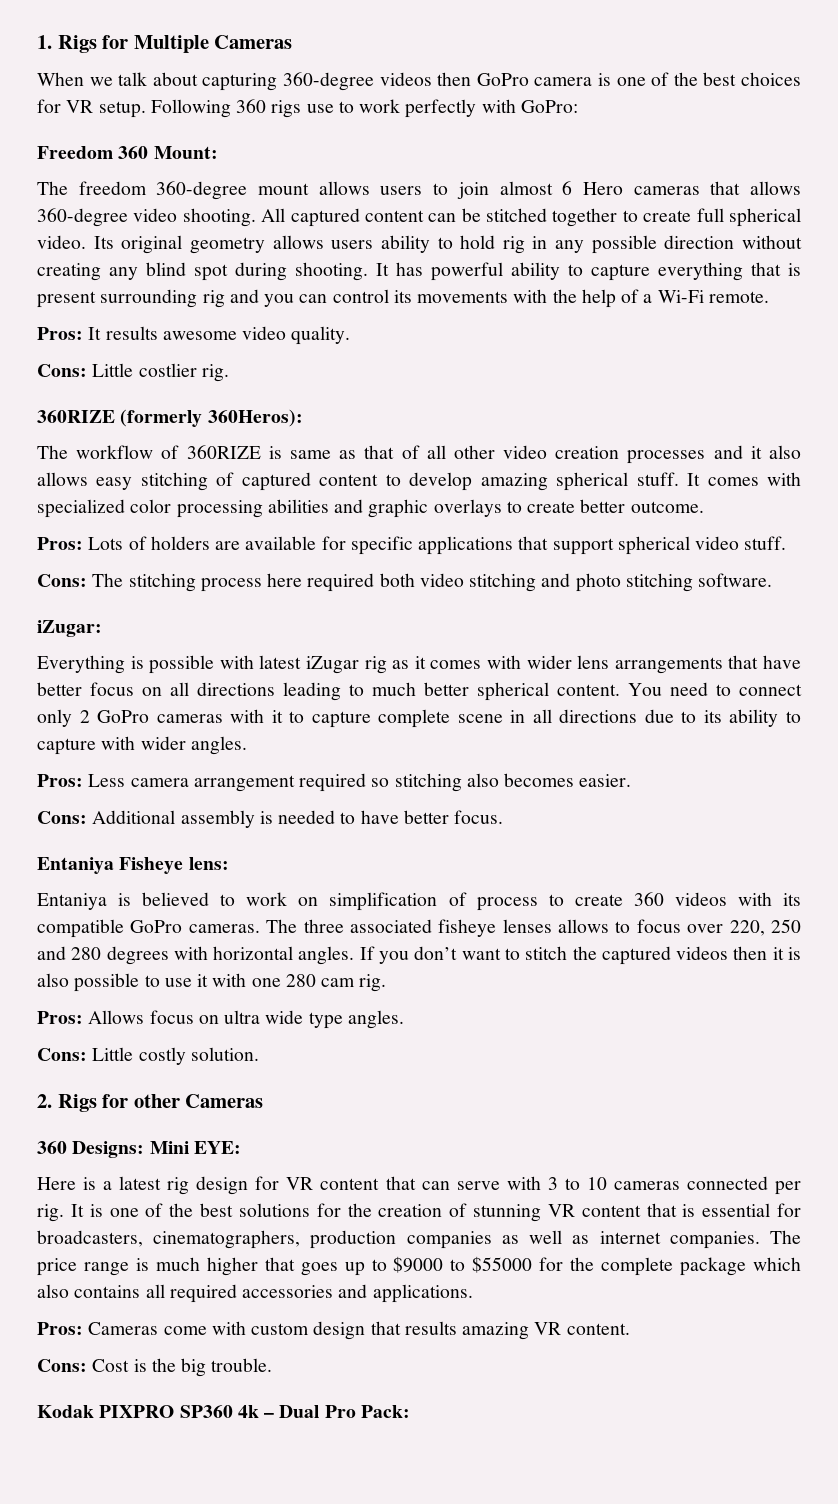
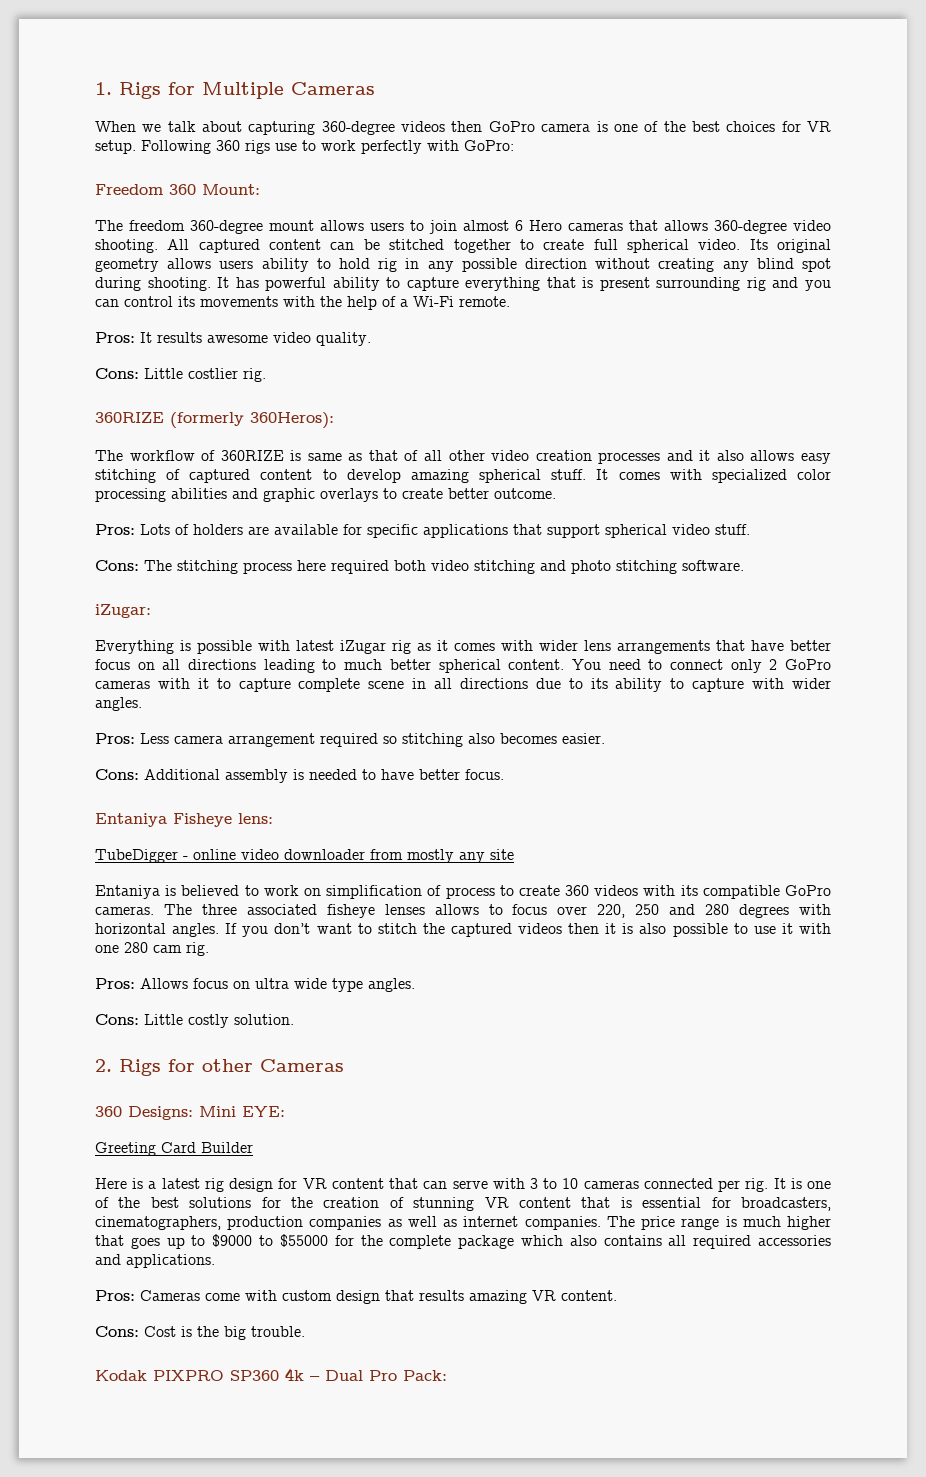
+ TubeDigger - online video downloader from mostly any site
+ Greeting Card Builder

